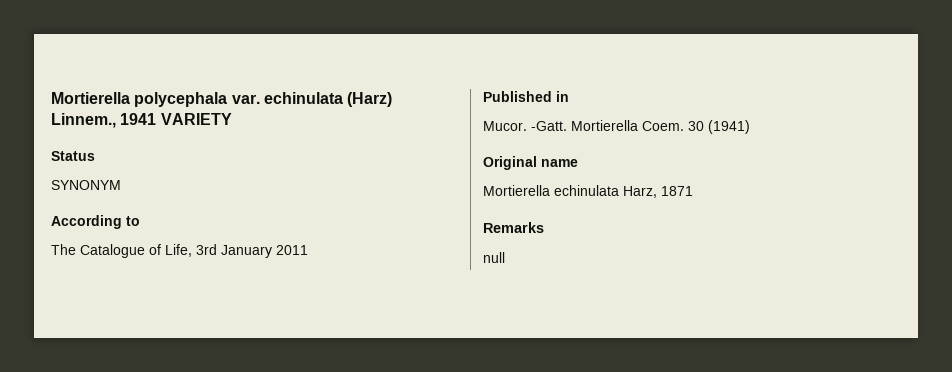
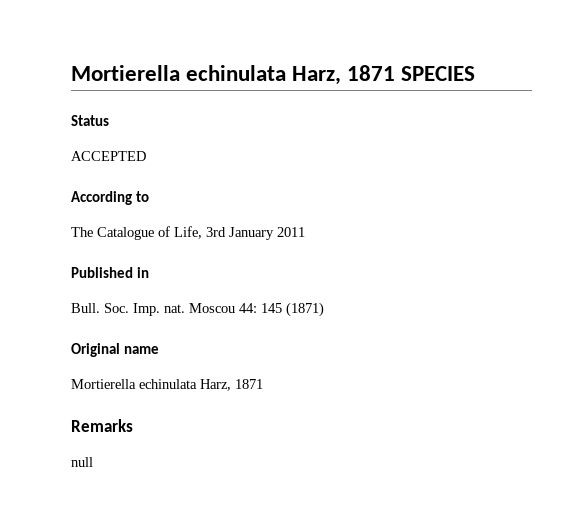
- Mortierella polycephala var. echinulata (Harz) Linnem., 1941 VARIETY
+ Mortierella echinulata Harz, 1871 SPECIES
- SYNONYM
+ ACCEPTED
- Mucor. -Gatt. Mortierella Coem. 30 (1941)
+ Bull. Soc. Imp. nat. Moscou 44: 145 (1871)

